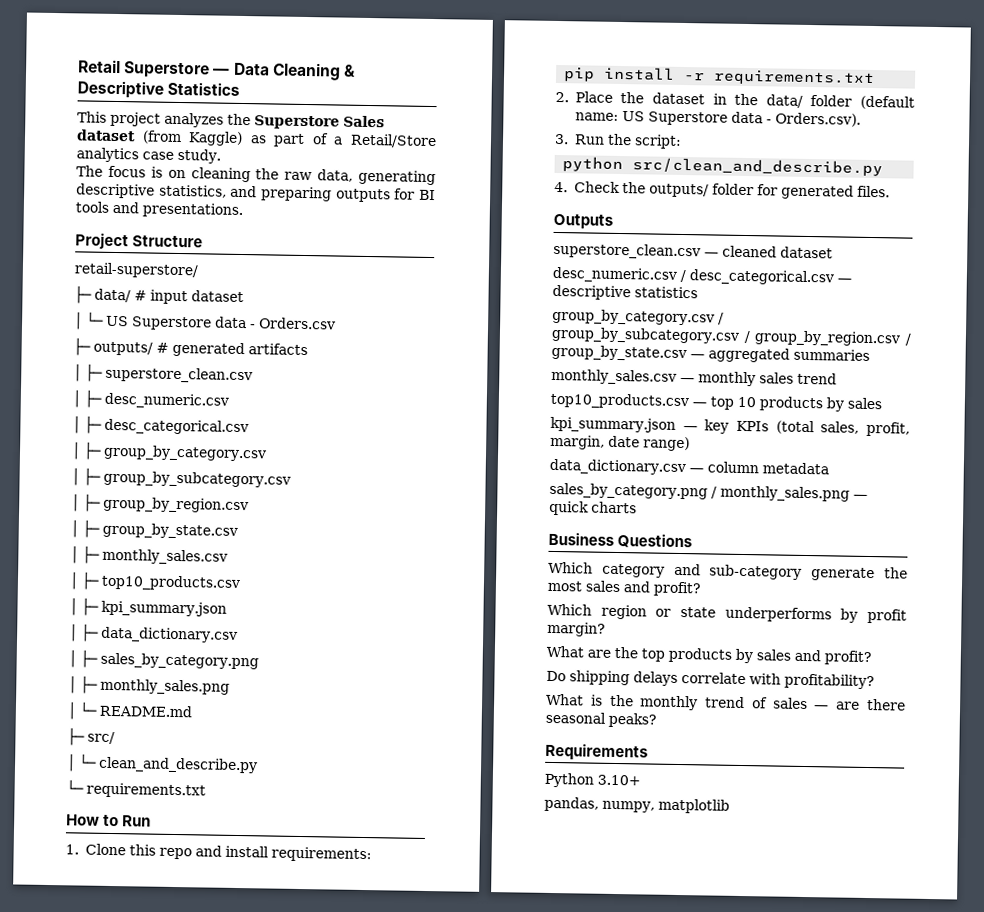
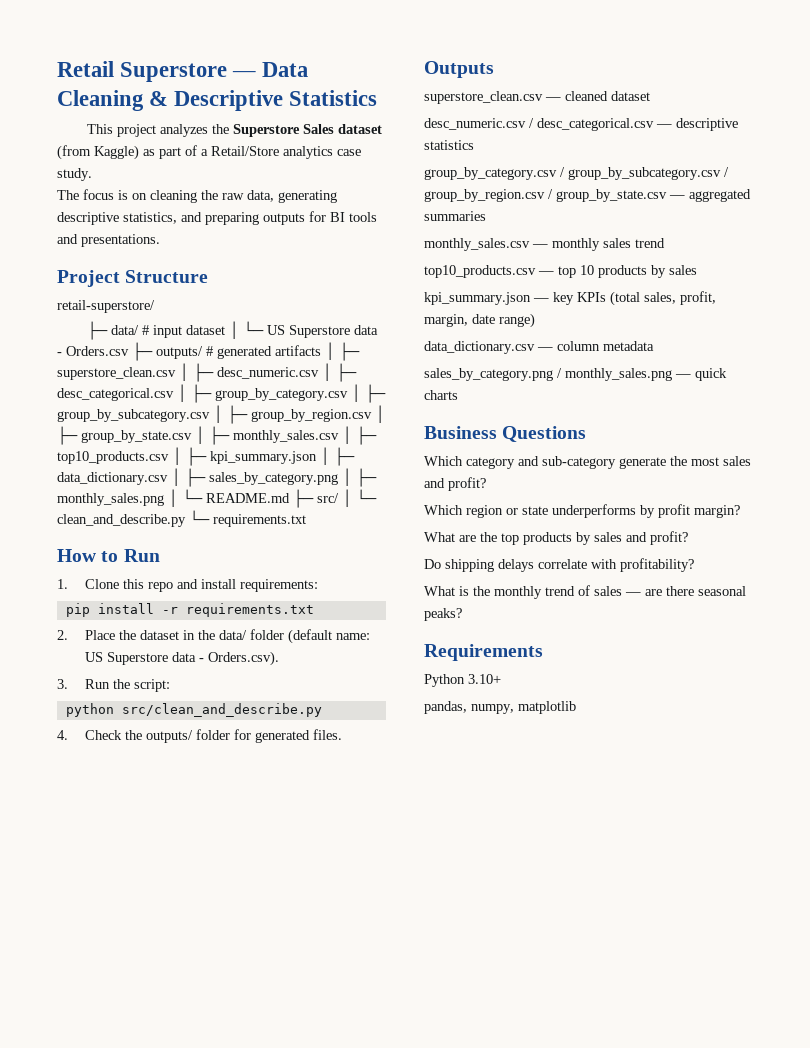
- ├─ data/ # input dataset
- │ └─ US Superstore data - Orders.csv
- ├─ outputs/ # generated artifacts
- │ ├─ superstore_clean.csv
- │ ├─ desc_numeric.csv
- │ ├─ desc_categorical.csv
- │ ├─ group_by_category.csv
- │ ├─ group_by_subcategory.csv
- │ ├─ group_by_region.csv
- │ ├─ group_by_state.csv
- │ ├─ monthly_sales.csv
- │ ├─ top10_products.csv
- │ ├─ kpi_summary.json
- │ ├─ data_dictionary.csv
- │ ├─ sales_by_category.png
- │ ├─ monthly_sales.png
- │ └─ README.md
- ├─ src/
- │ └─ clean_and_describe.py
- └─ requirements.txt
+ ├─ data/ # input dataset │ └─ US Superstore data - Orders.csv ├─ outputs/ # generated artifacts │ ├─ superstore_clean.csv │ ├─ desc_numeric.csv │ ├─ desc_categorical.csv │ ├─ group_by_category.csv │ ├─ group_by_subcategory.csv │ ├─ group_by_region.csv │ ├─ group_by_state.csv │ ├─ monthly_sales.csv │ ├─ top10_products.csv │ ├─ kpi_summary.json │ ├─ data_dictionary.csv │ ├─ sales_by_category.png │ ├─ monthly_sales.png │ └─ README.md ├─ src/ │ └─ clean_and_describe.py └─ requirements.txt

